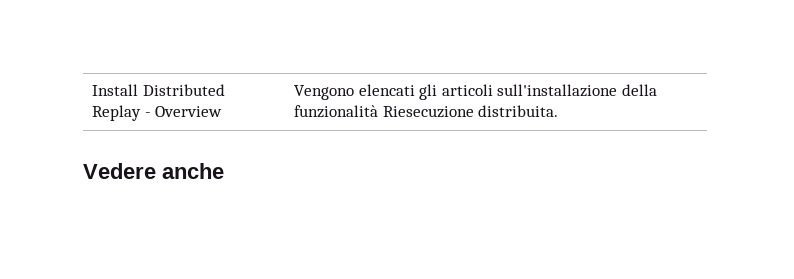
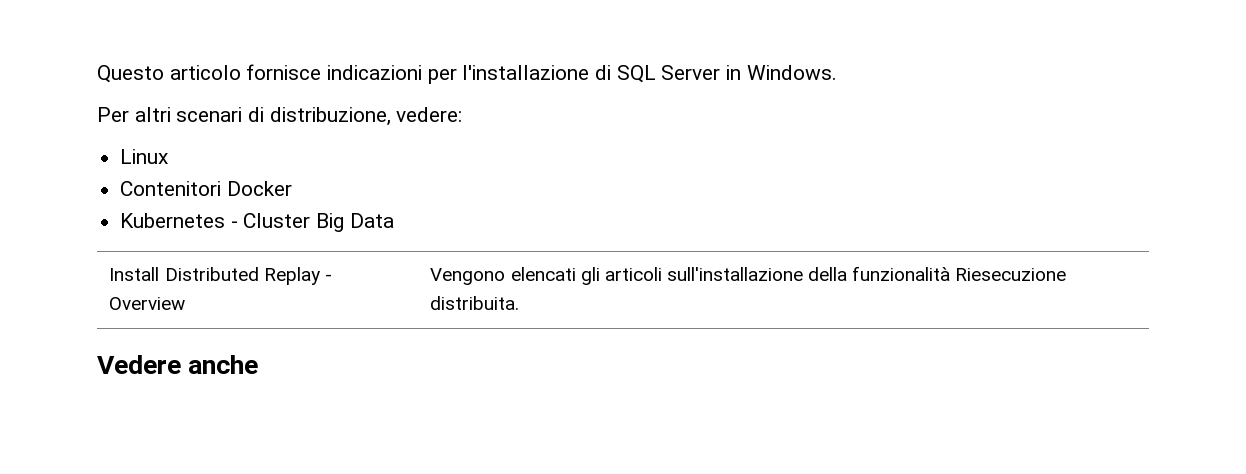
+ Questo articolo fornisce indicazioni per l'installazione di SQL Server in Windows.
+ Per altri scenari di distribuzione, vedere:
+ Linux
+ Contenitori Docker
+ Kubernetes - Cluster Big Data

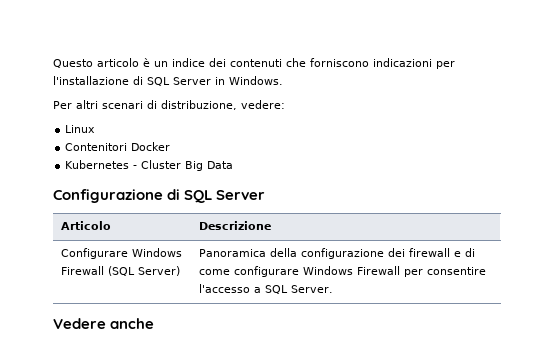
- Questo articolo fornisce indicazioni per l'installazione di SQL Server in Windows.
+ Questo articolo è un indice dei contenuti che forniscono indicazioni per l'installazione di SQL Server in Windows.
- Install Distributed Replay - Overview | Vengono elencati gli articoli sull'installazione della funzionalità Riesecuzione distribuita.
+ Configurazione di SQL Server
+ Articolo | Descrizione
+ Configurare Windows Firewall (SQL Server) | Panoramica della configurazione dei firewall e di come configurare Windows Firewall per consentire l'accesso a SQL Server.

